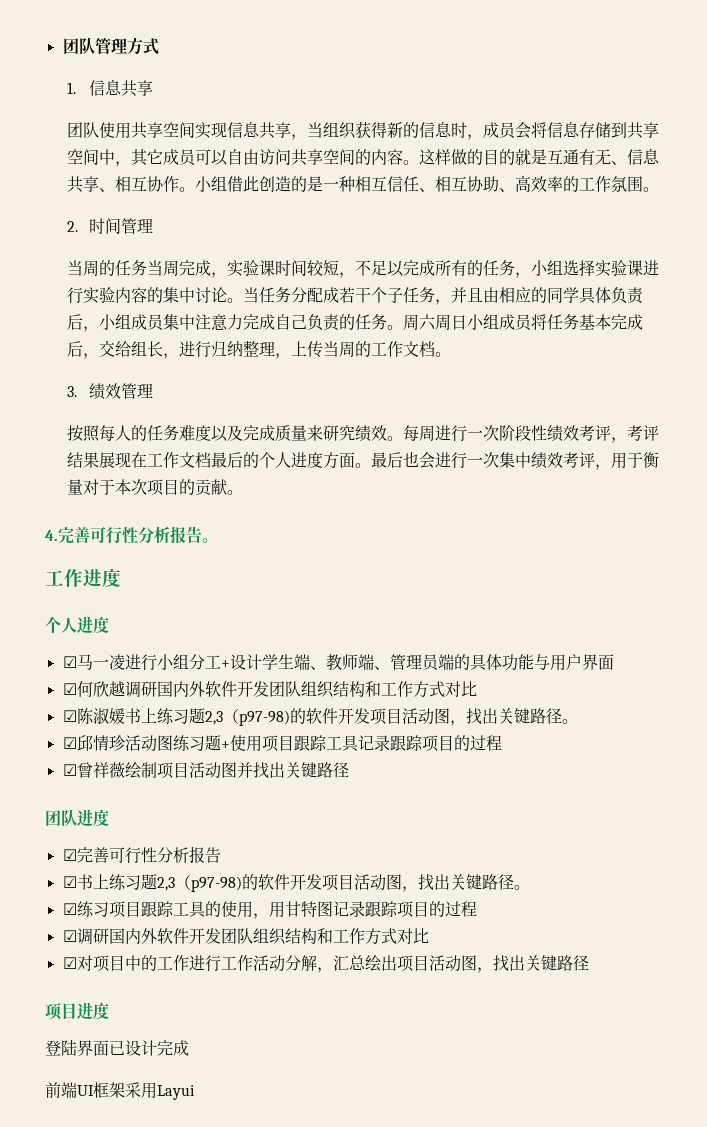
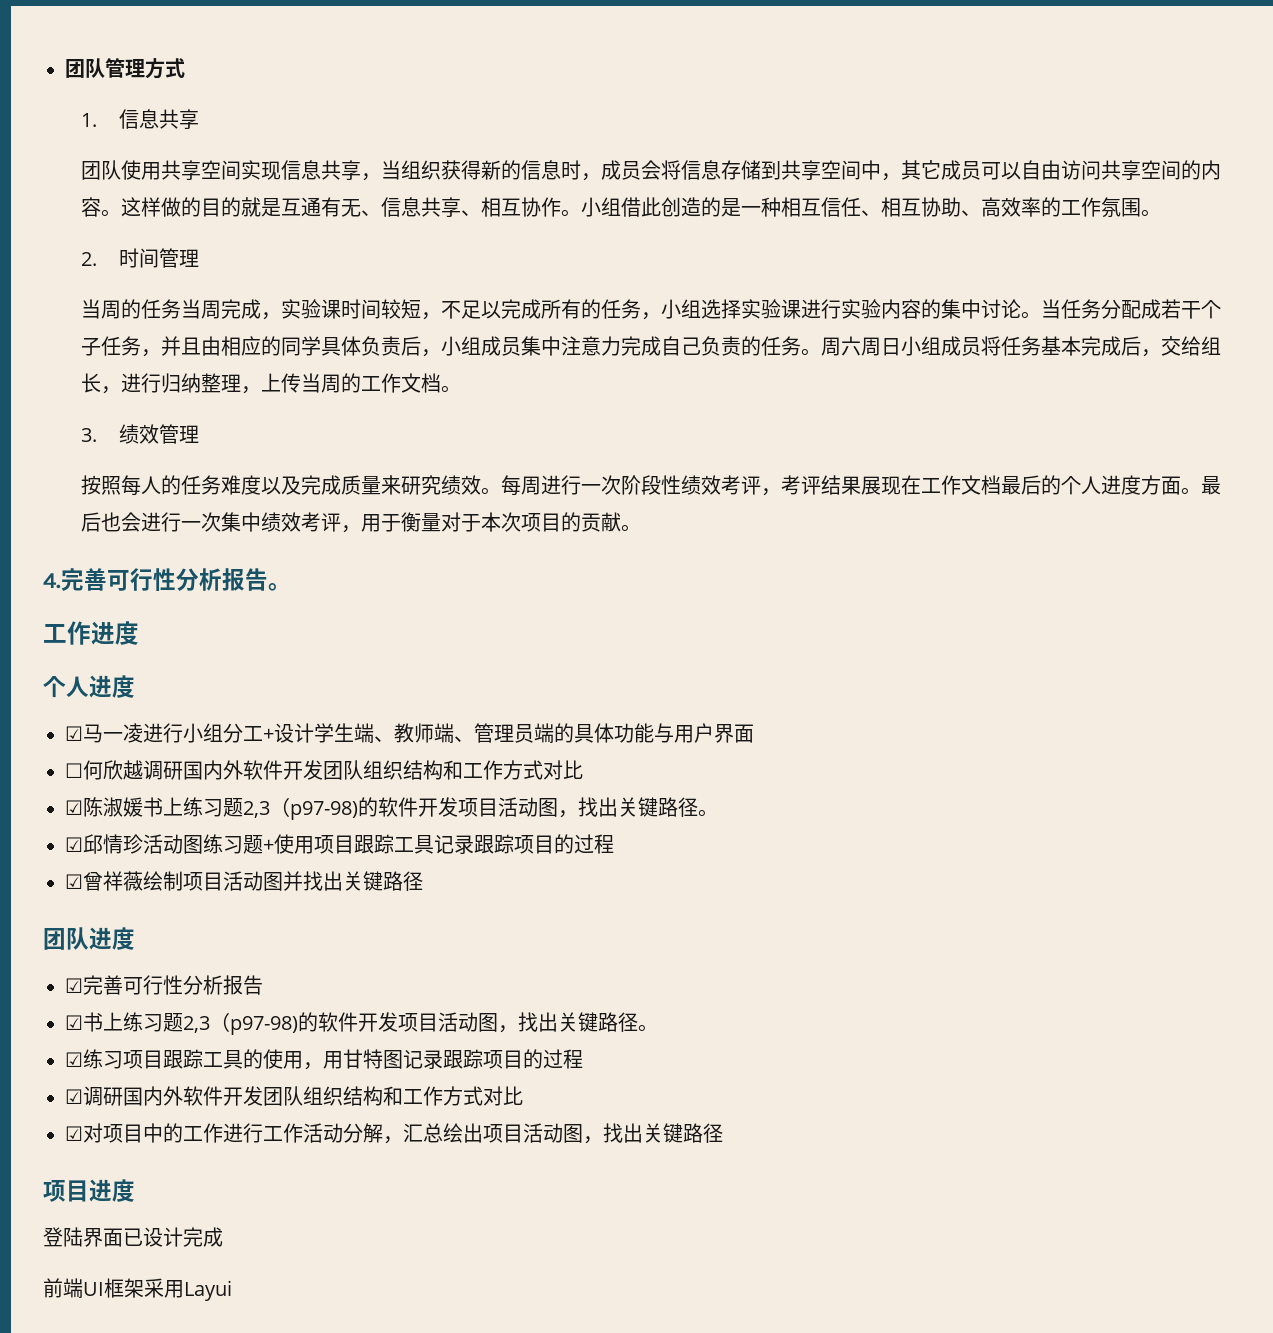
- ☑何欣越调研国内外软件开发团队组织结构和工作方式对比
+ ☐何欣越调研国内外软件开发团队组织结构和工作方式对比

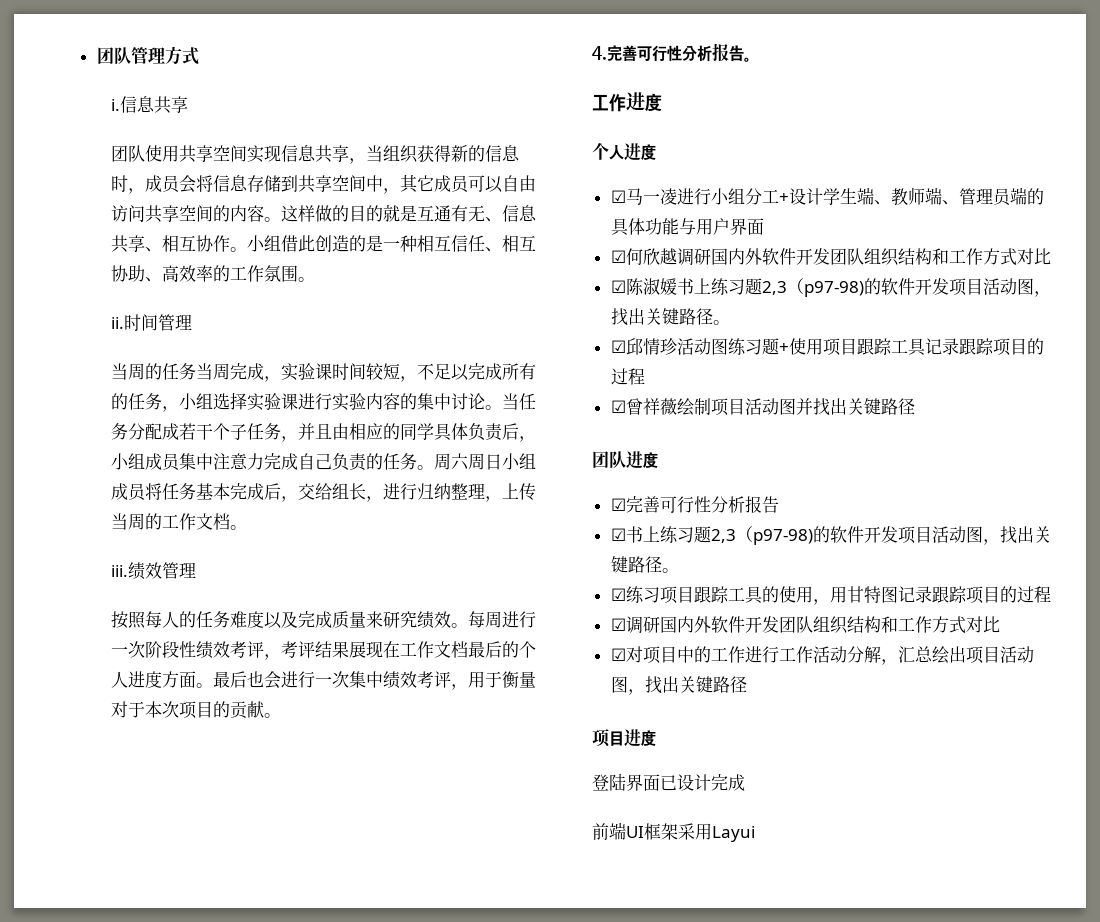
- 1.信息共享
+ i.信息共享
- 2.时间管理
+ ii.时间管理
- 3.绩效管理
+ iii.绩效管理
- ☐何欣越调研国内外软件开发团队组织结构和工作方式对比
+ ☑何欣越调研国内外软件开发团队组织结构和工作方式对比

